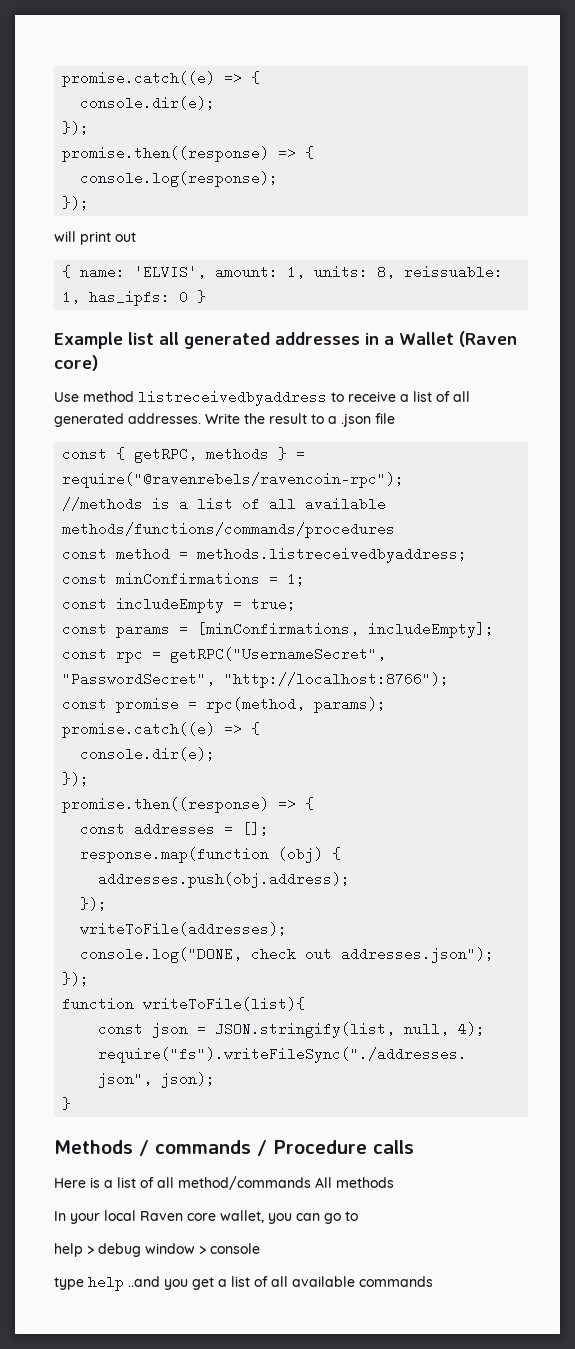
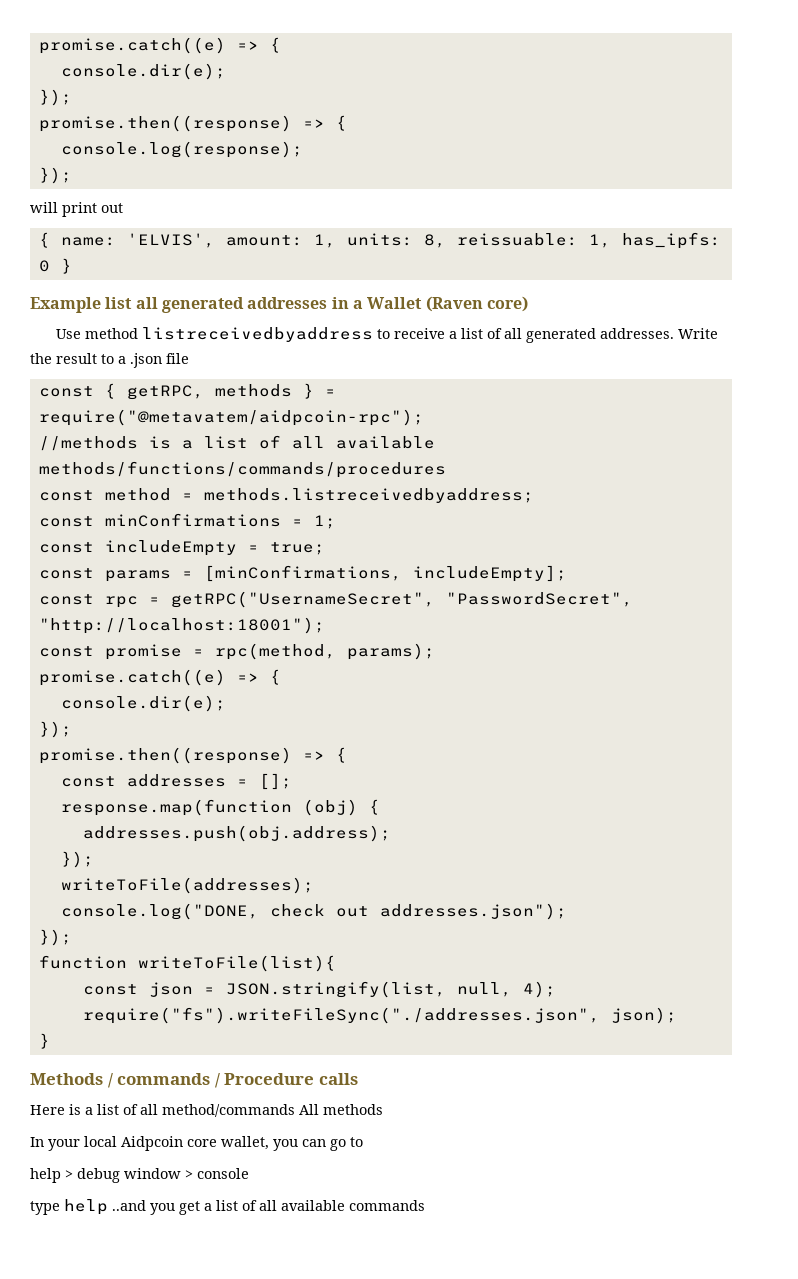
- const { getRPC, methods } = require("@ravenrebels/ravencoin-rpc");
+ const { getRPC, methods } = require("@metavatem/aidpcoin-rpc");
- const rpc = getRPC("UsernameSecret", "PasswordSecret", "http://localhost:8766");
+ const rpc = getRPC("UsernameSecret", "PasswordSecret", "http://localhost:18001");
- In your local Raven core wallet, you can go to
+ In your local Aidpcoin core wallet, you can go to

